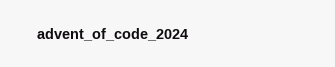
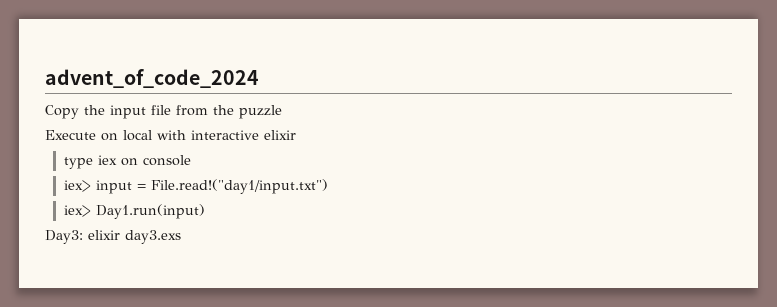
+ Copy the input file from the puzzle
+ Execute on local with interactive elixir
+ type iex on console
+ iex> input = File.read!("day1/input.txt")
+ iex> Day1.run(input)
+ Day3: elixir day3.exs

